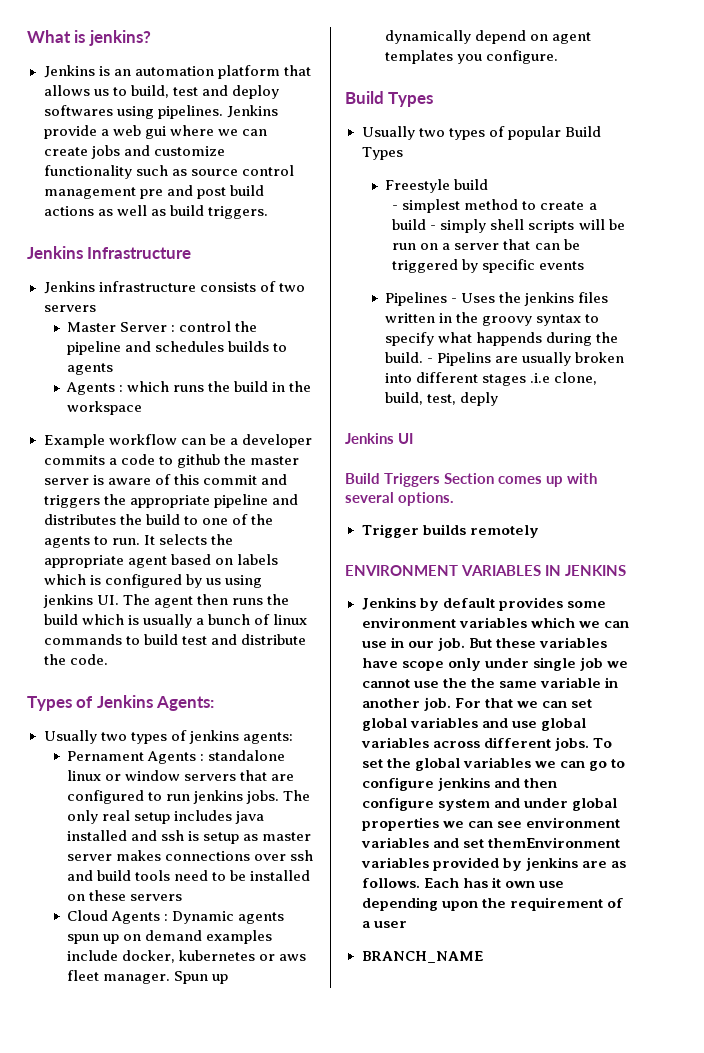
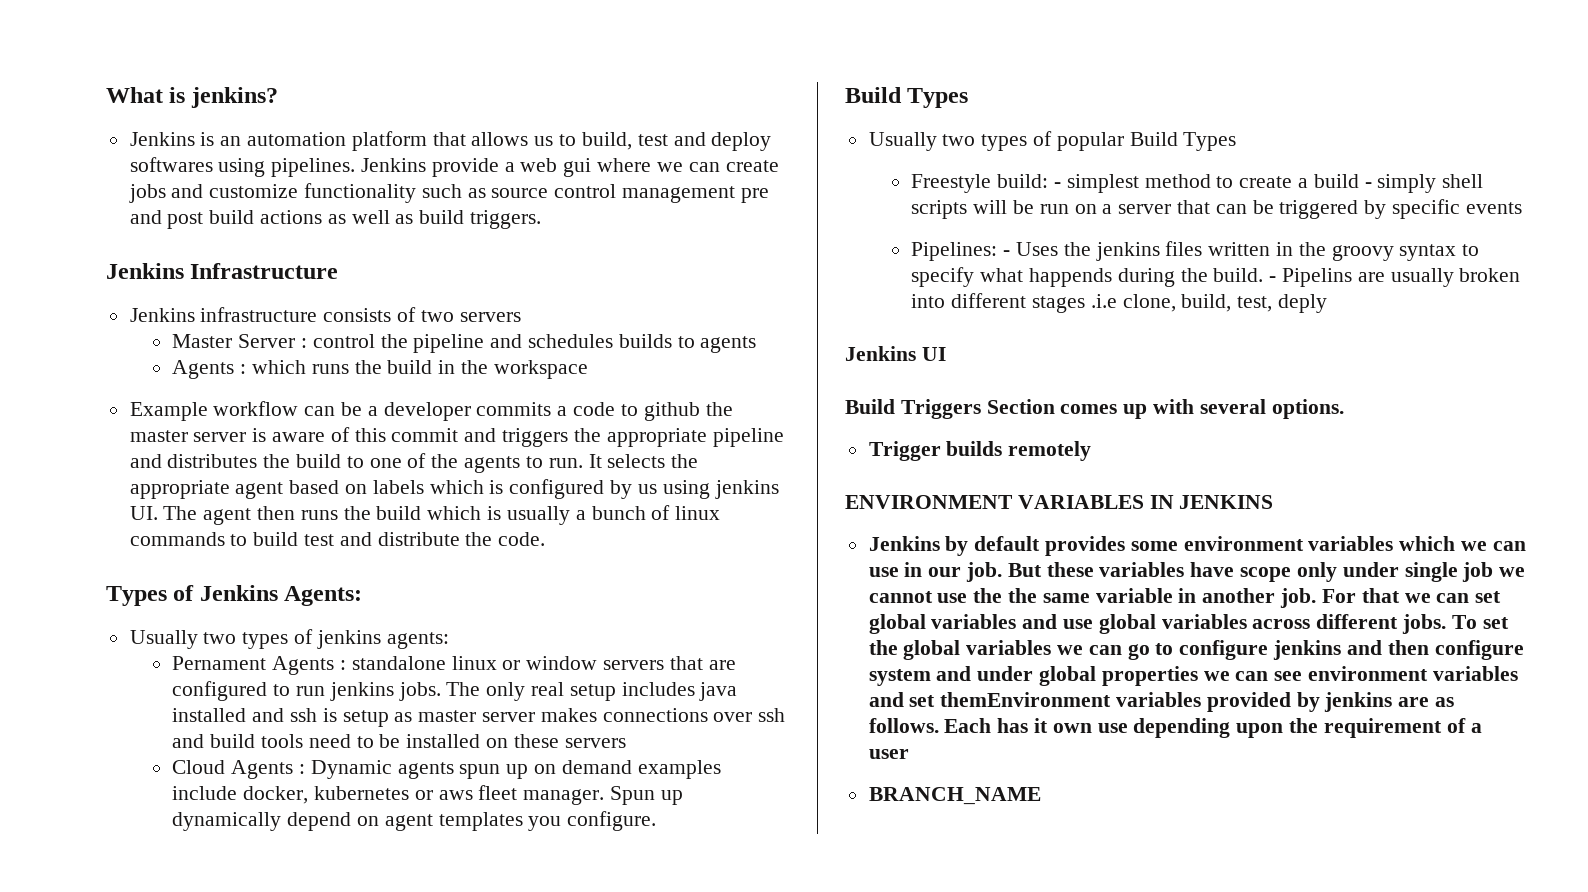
- Freestyle build
- - simplest method to create a build - simply shell scripts will be run on a server that can be triggered by specific events
+ Freestyle build: - simplest method to create a build - simply shell scripts will be run on a server that can be triggered by specific events
- Pipelines - Uses the jenkins files written in the groovy syntax to specify what happends during the build.
+ Pipelines: - Uses the jenkins files written in the groovy syntax to specify what happends during the build.

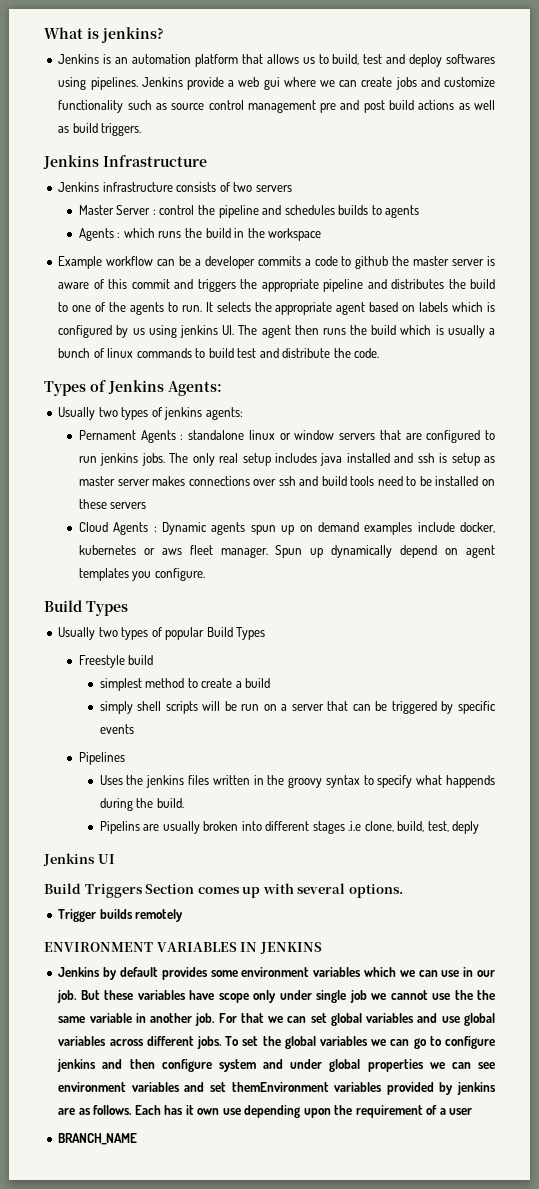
- Freestyle build: - simplest method to create a build - simply shell scripts will be run on a server that can be triggered by specific events
+ Freestyle build
+ simplest method to create a build
+ simply shell scripts will be run on a server that can be triggered by specific events
- Pipelines: - Uses the jenkins files written in the groovy syntax to specify what happends during the build. - Pipelins are usually broken into different stages .i.e clone, build, test, deply
+ Pipelines
+ Uses the jenkins files written in the groovy syntax to specify what happends during the build.
+ Pipelins are usually broken into different stages .i.e clone, build, test, deply

